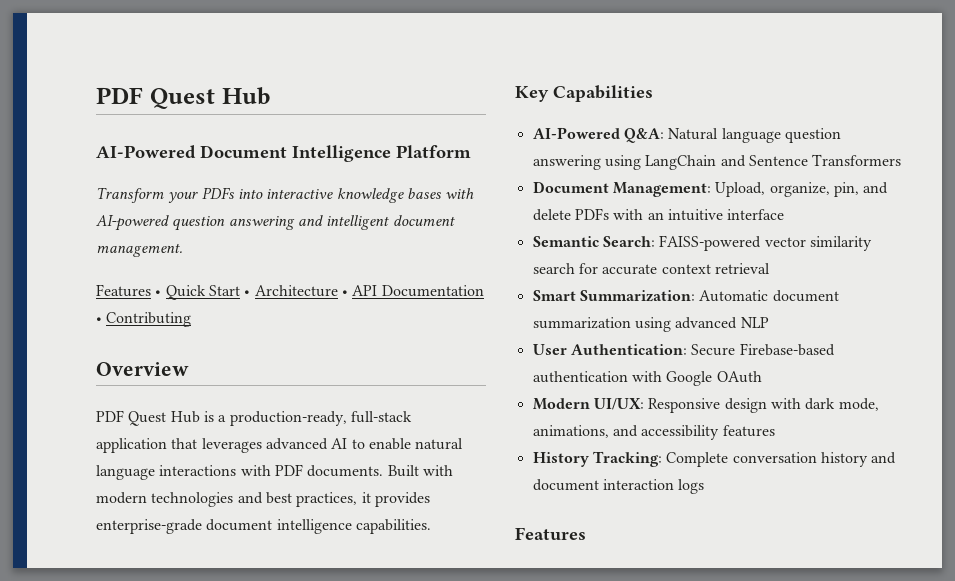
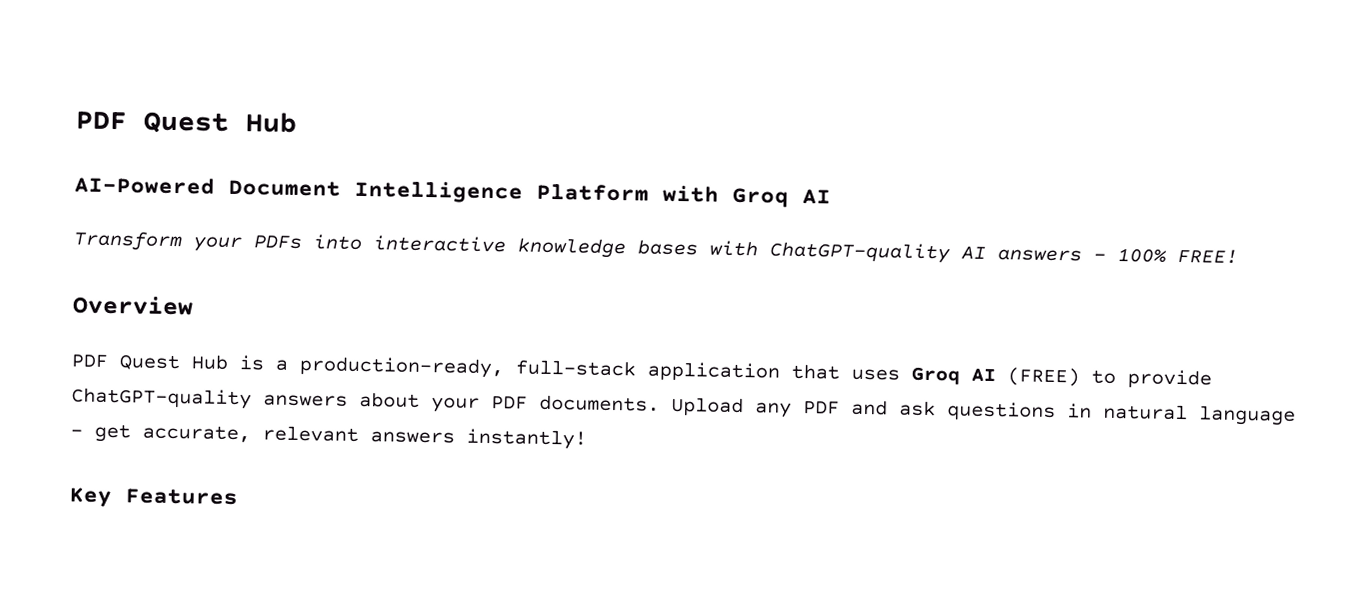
- AI-Powered Document Intelligence Platform
+ AI-Powered Document Intelligence Platform with Groq AI
- Transform your PDFs into interactive knowledge bases with AI-powered question answering and intelligent document management.
- Features • Quick Start • Architecture • API Documentation • Contributing
+ Transform your PDFs into interactive knowledge bases with ChatGPT-quality AI answers - 100% FREE!
- PDF Quest Hub is a production-ready, full-stack application that leverages advanced AI to enable natural language interactions with PDF documents. Built with modern technologies and best practices, it provides enterprise-grade document intelligence capabilities.
- Key Capabilities
- AI-Powered Q&A: Natural language question answering using LangChain and Sentence Transformers
- Document Management: Upload, organize, pin, and delete PDFs with an intuitive interface
- Semantic Search: FAISS-powered vector similarity search for accurate context retrieval
- Smart Summarization: Automatic document summarization using advanced NLP
- User Authentication: Secure Firebase-based authentication with Google OAuth
- Modern UI/UX: Responsive design with dark mode, animations, and accessibility features
- History Tracking: Complete conversation history and document interaction logs
- Features
+ PDF Quest Hub is a production-ready, full-stack application that uses Groq AI (FREE) to provide ChatGPT-quality answers about your PDF documents. Upload any PDF and ask questions in natural language - get accurate, relevant answers instantly!
+ Key Features

